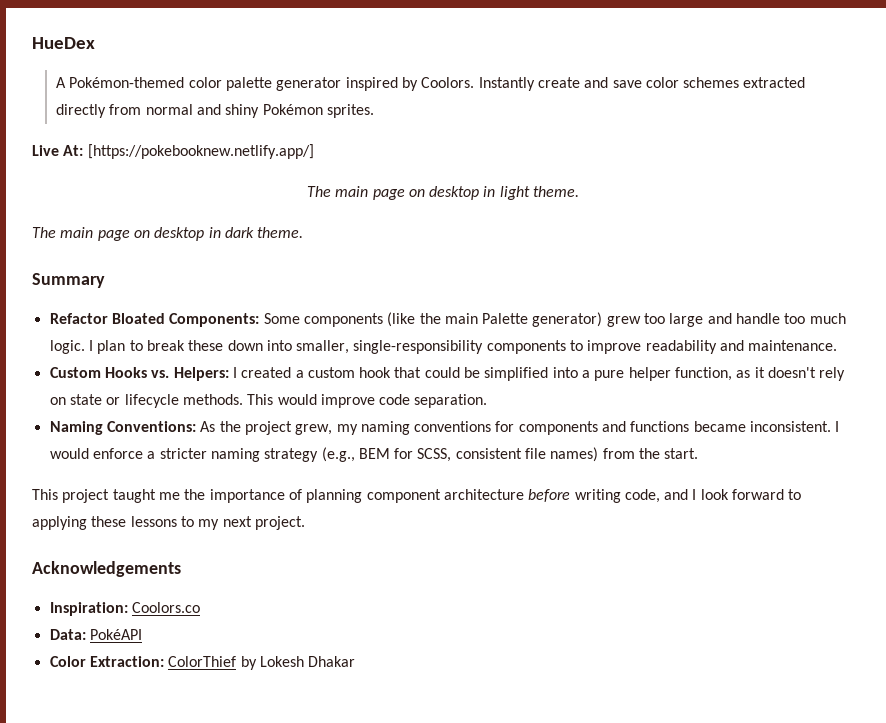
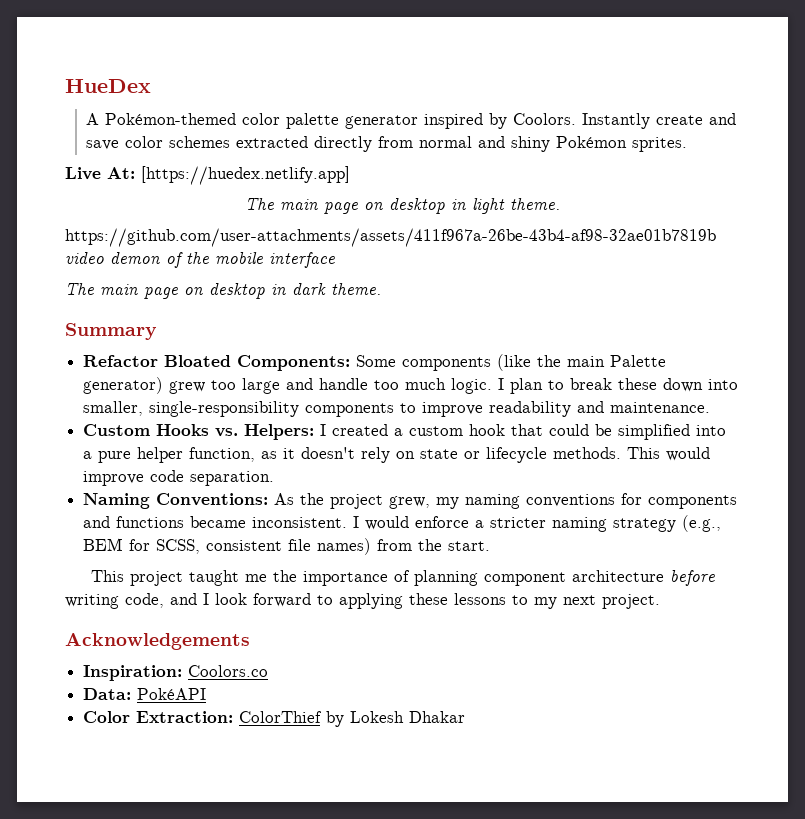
- Live At: [https://pokebooknew.netlify.app/]
+ Live At: [https://huedex.netlify.app]
+ https://github.com/user-attachments/assets/411f967a-26be-43b4-af98-32ae01b7819b video demon of the mobile interface

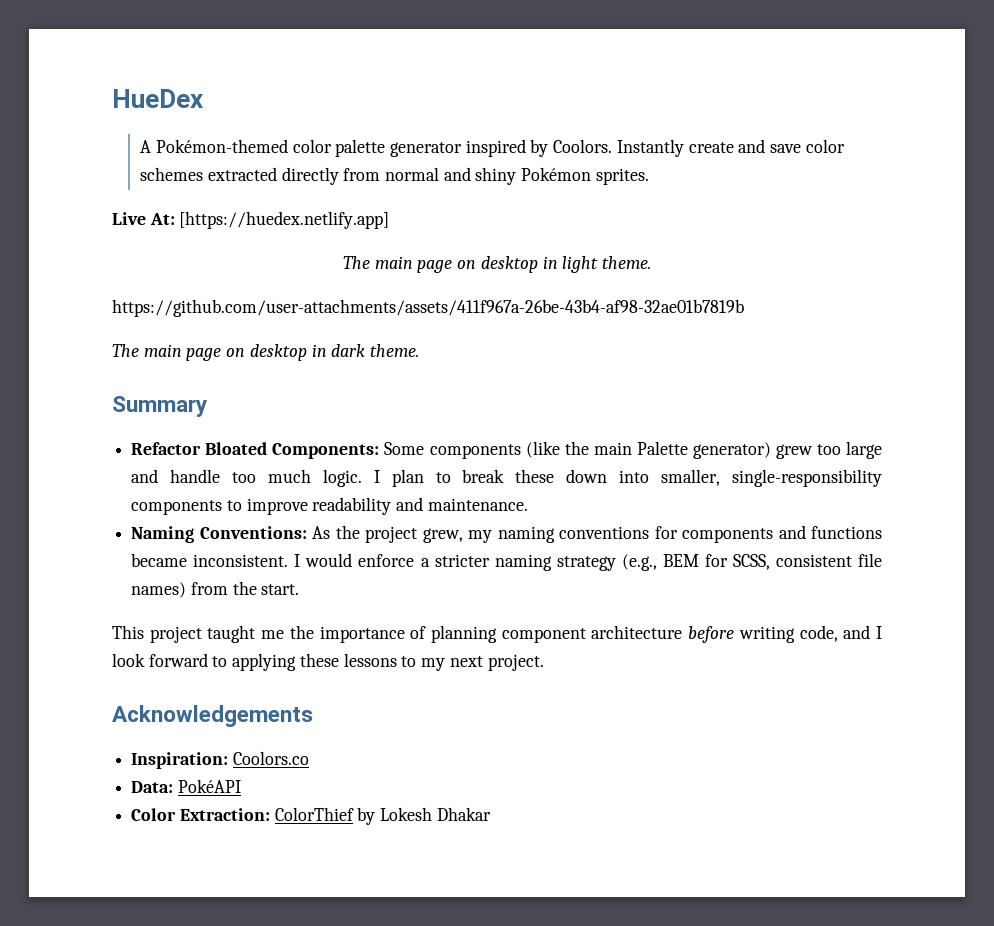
- https://github.com/user-attachments/assets/411f967a-26be-43b4-af98-32ae01b7819b video demon of the mobile interface
+ https://github.com/user-attachments/assets/411f967a-26be-43b4-af98-32ae01b7819b
- Custom Hooks vs. Helpers: I created a custom hook that could be simplified into a pure helper function, as it doesn't rely on state or lifecycle methods. This would improve code separation.

